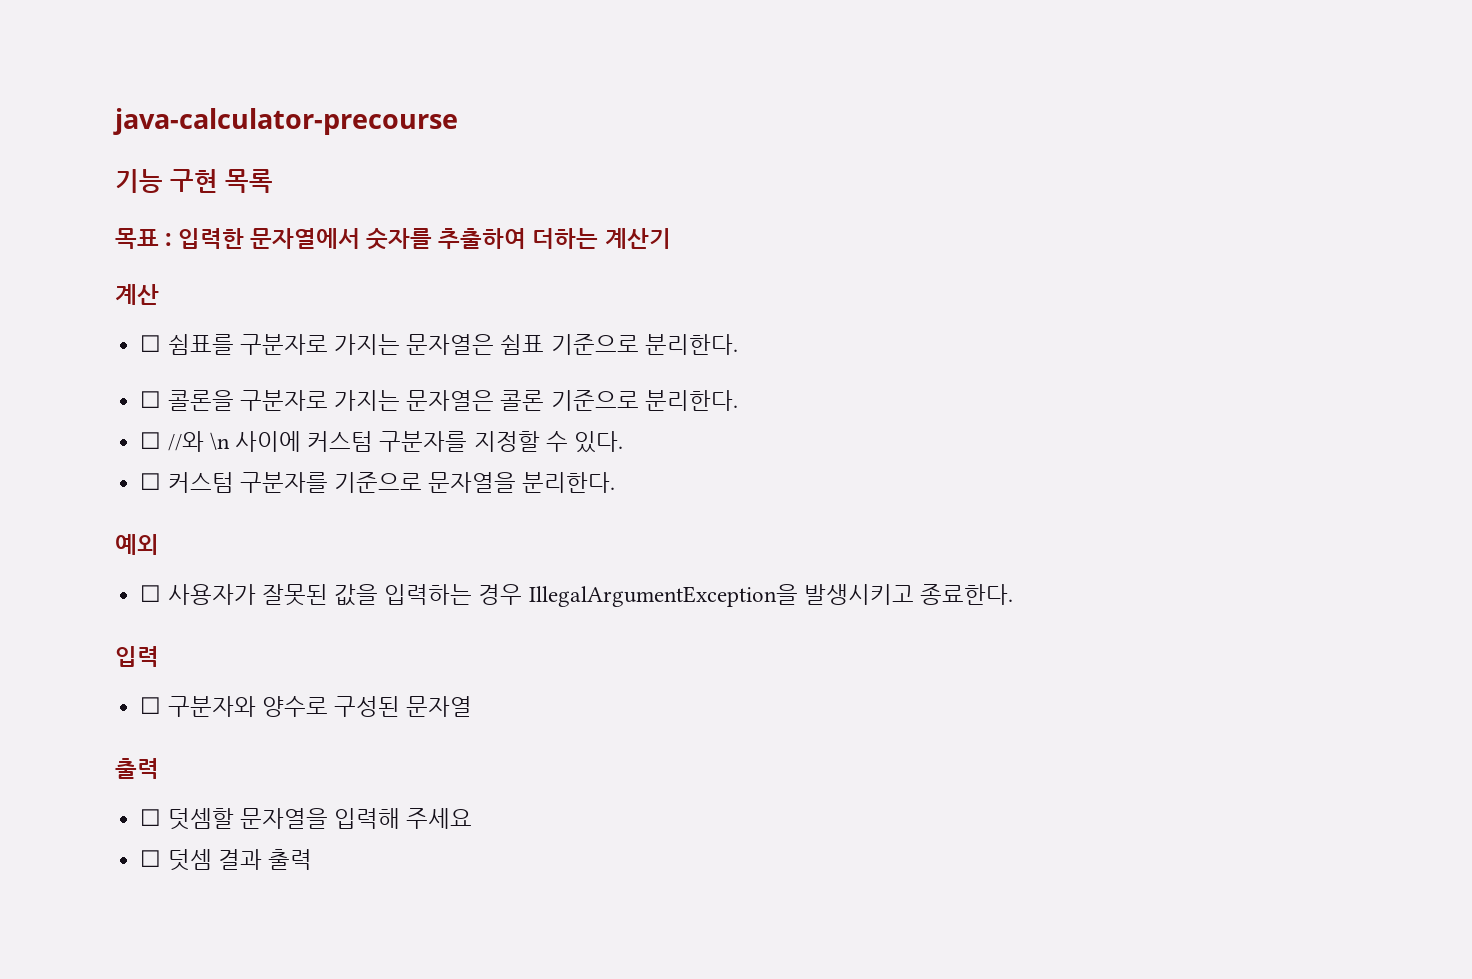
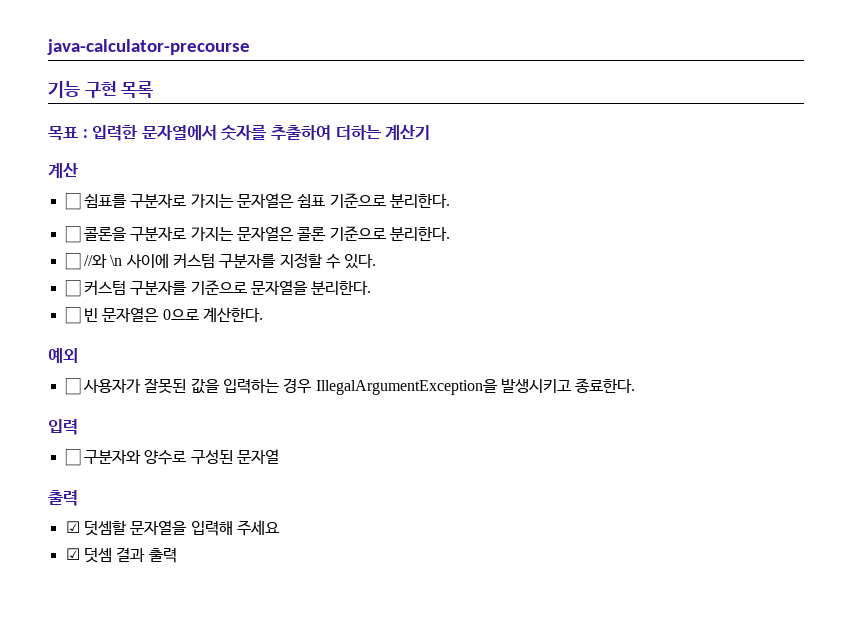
+ ☐ 빈 문자열은 0으로 계산한다.
- ☐ 덧셈할 문자열을 입력해 주세요
+ ☑ 덧셈할 문자열을 입력해 주세요
- ☐ 덧셈 결과 출력
+ ☑ 덧셈 결과 출력

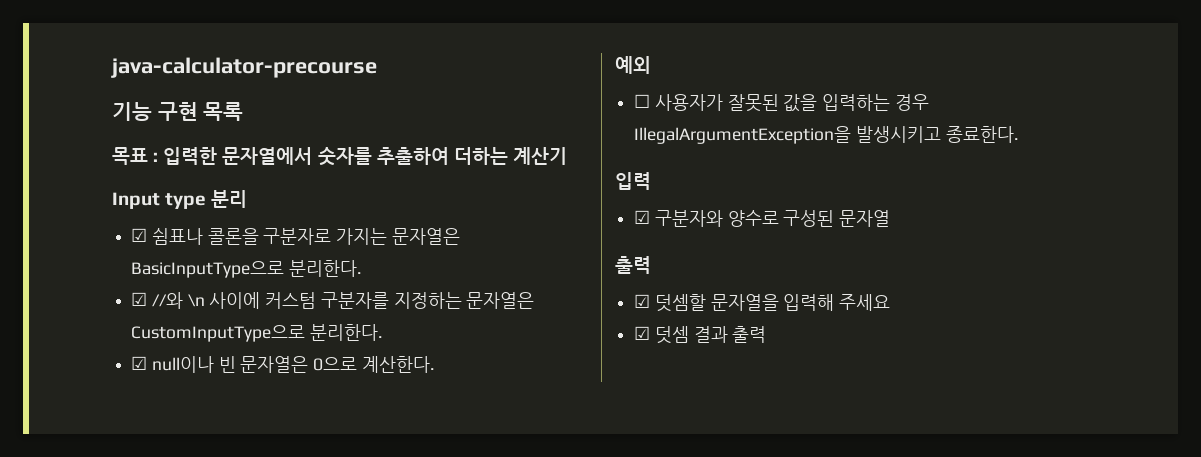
- 계산
- ☐ 쉼표를 구분자로 가지는 문자열은 쉼표 기준으로 분리한다.
- ☐ 콜론을 구분자로 가지는 문자열은 콜론 기준으로 분리한다.
- ☐ //와 \n 사이에 커스텀 구분자를 지정할 수 있다.
- ☐ 커스텀 구분자를 기준으로 문자열을 분리한다.
- ☐ 빈 문자열은 0으로 계산한다.
+ Input type 분리
+ ☑ 쉼표나 콜론을 구분자로 가지는 문자열은 BasicInputType으로 분리한다.
+ ☑ //와 \n 사이에 커스텀 구분자를 지정하는 문자열은 CustomInputType으로 분리한다.
+ ☑ null이나 빈 문자열은 0으로 계산한다.
- ☐ 구분자와 양수로 구성된 문자열
+ ☑ 구분자와 양수로 구성된 문자열

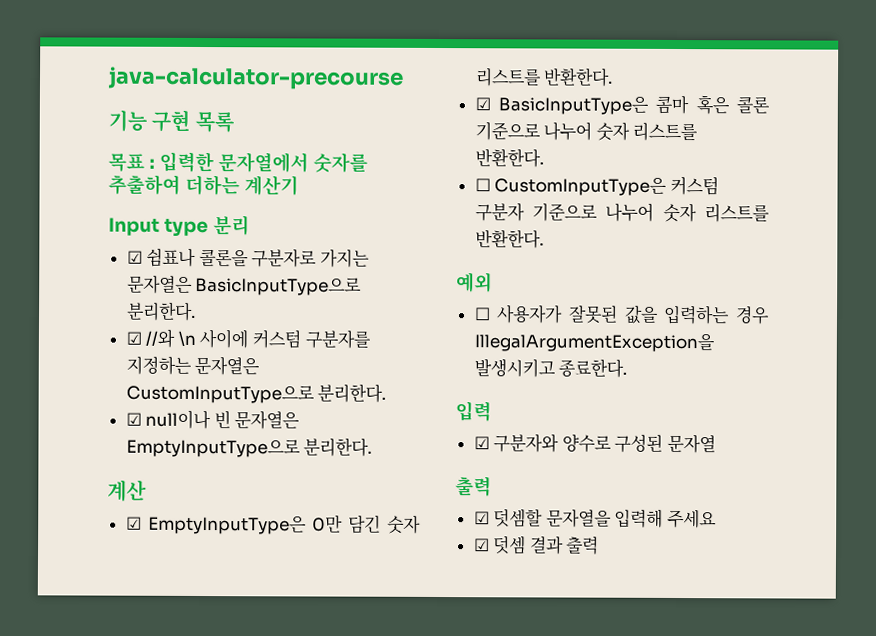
- ☑ null이나 빈 문자열은 0으로 계산한다.
+ ☑ null이나 빈 문자열은 EmptyInputType으로 분리한다.
+ 계산
+ ☑ EmptyInputType은 0만 담긴 숫자 리스트를 반환한다.
+ ☑ BasicInputType은 콤마 혹은 콜론 기준으로 나누어 숫자 리스트를 반환한다.
+ ☐ CustomInputType은 커스텀 구분자 기준으로 나누어 숫자 리스트를 반환한다.

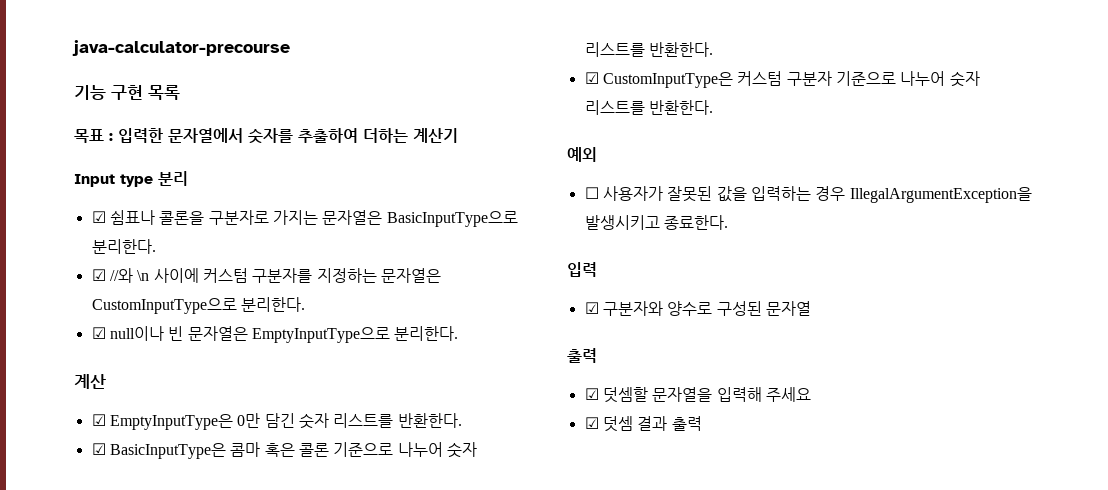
- ☐ CustomInputType은 커스텀 구분자 기준으로 나누어 숫자 리스트를 반환한다.
+ ☑ CustomInputType은 커스텀 구분자 기준으로 나누어 숫자 리스트를 반환한다.

